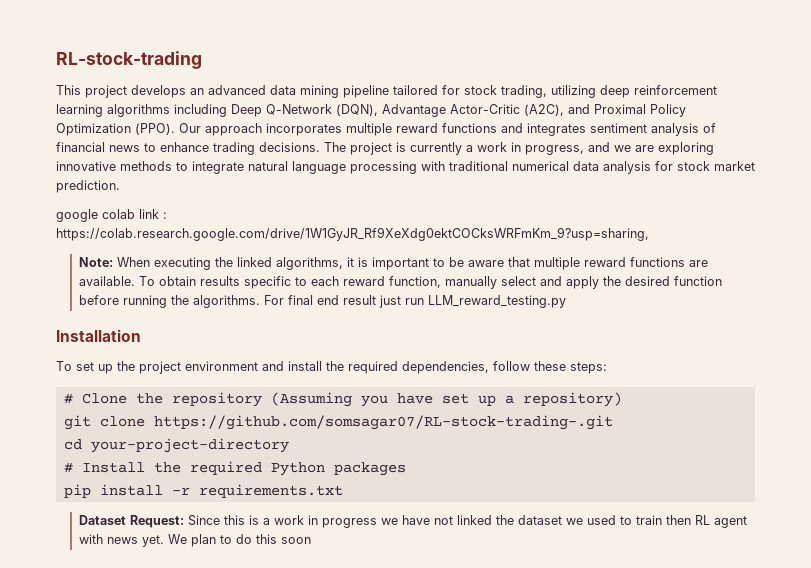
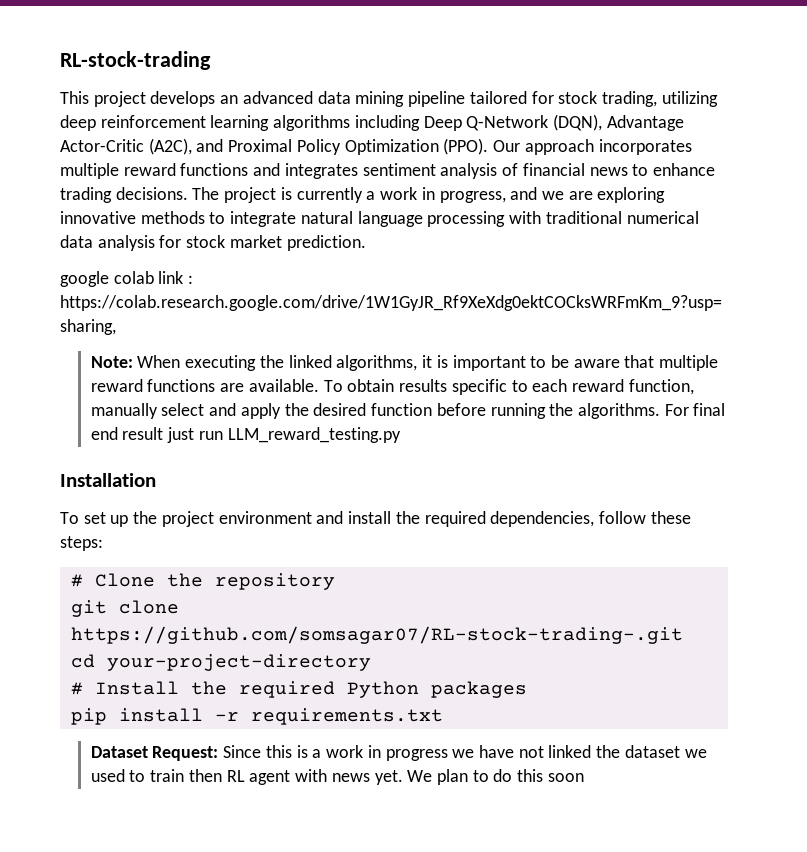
- # Clone the repository (Assuming you have set up a repository)
+ # Clone the repository

